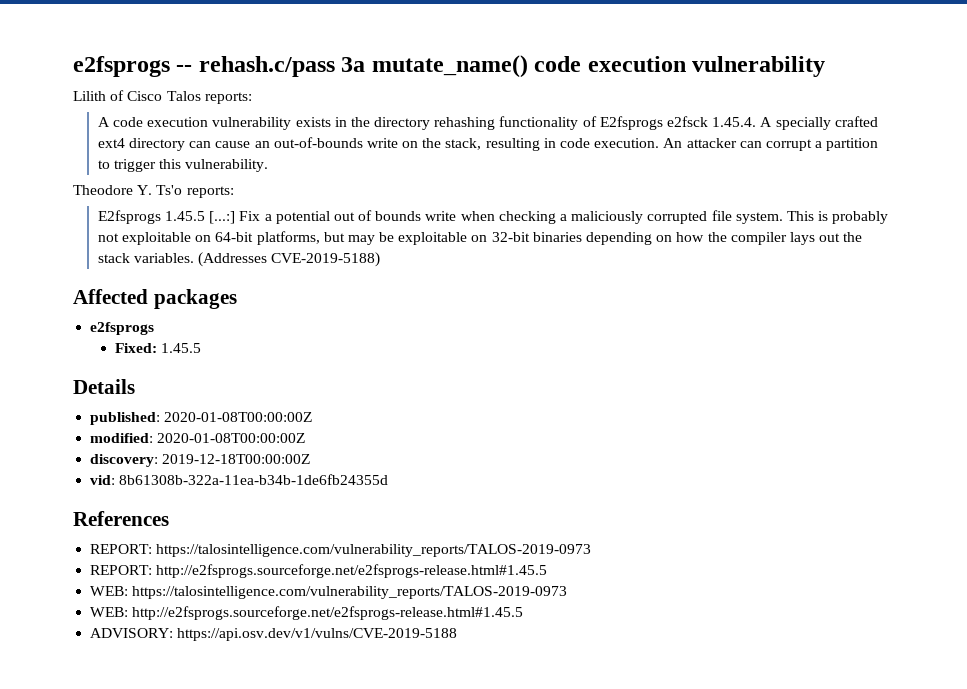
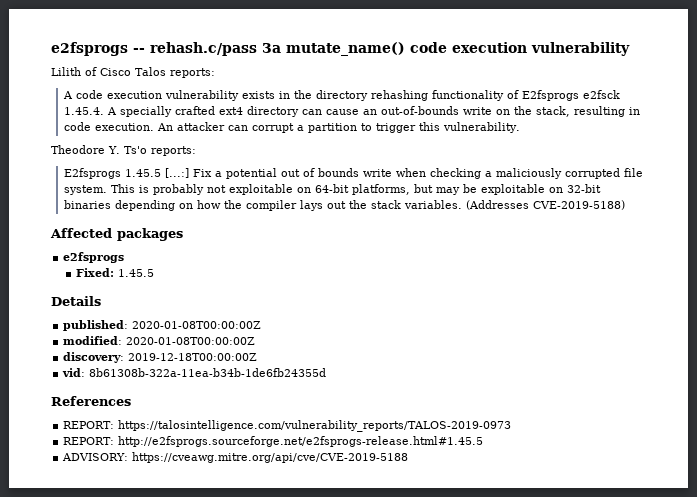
- WEB: https://talosintelligence.com/vulnerability_reports/TALOS-2019-0973
- WEB: http://e2fsprogs.sourceforge.net/e2fsprogs-release.html#1.45.5
- ADVISORY: https://api.osv.dev/v1/vulns/CVE-2019-5188
+ ADVISORY: https://cveawg.mitre.org/api/cve/CVE-2019-5188

